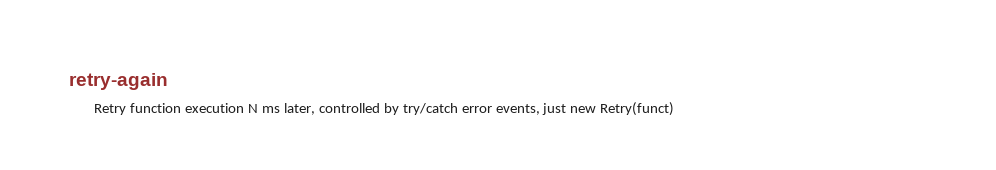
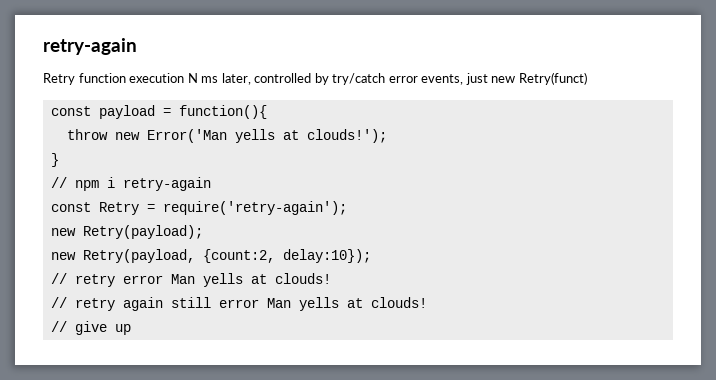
+ const payload = function(){
+ throw new Error('Man yells at clouds!');
+ }
+ // npm i retry-again
+ const Retry = require('retry-again');
+ new Retry(payload);
+ new Retry(payload, {count:2, delay:10});
+ // retry error Man yells at clouds!
+ // retry again still error Man yells at clouds!
+ // give up

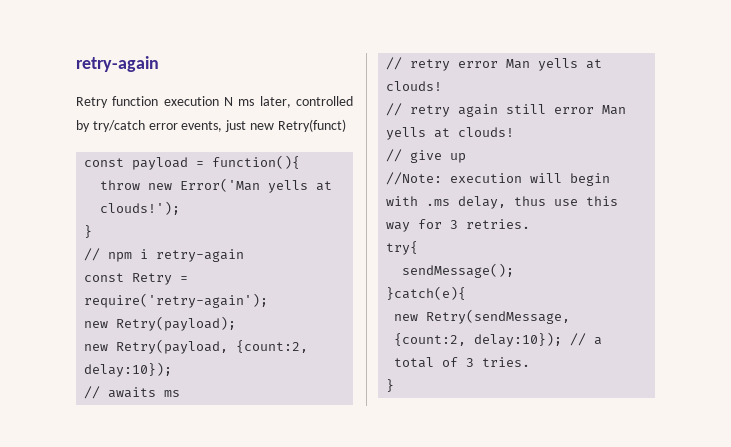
+ // awaits ms
+ //Note: execution will begin with .ms delay, thus use this way for 3 retries.
+ try{
+ sendMessage();
+ }catch(e){
+ new Retry(sendMessage, {count:2, delay:10}); // a total of 3 tries.
+ }

